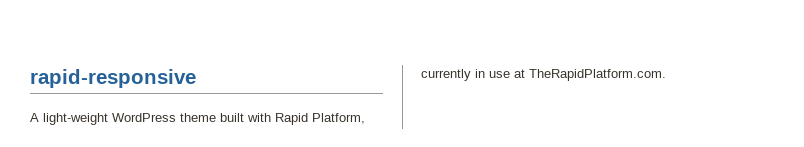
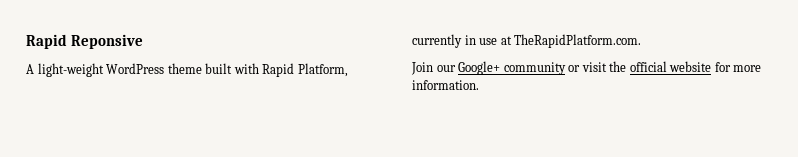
- rapid-responsive
+ Rapid Reponsive
+ Join our Google+ community or visit the official website for more information.

